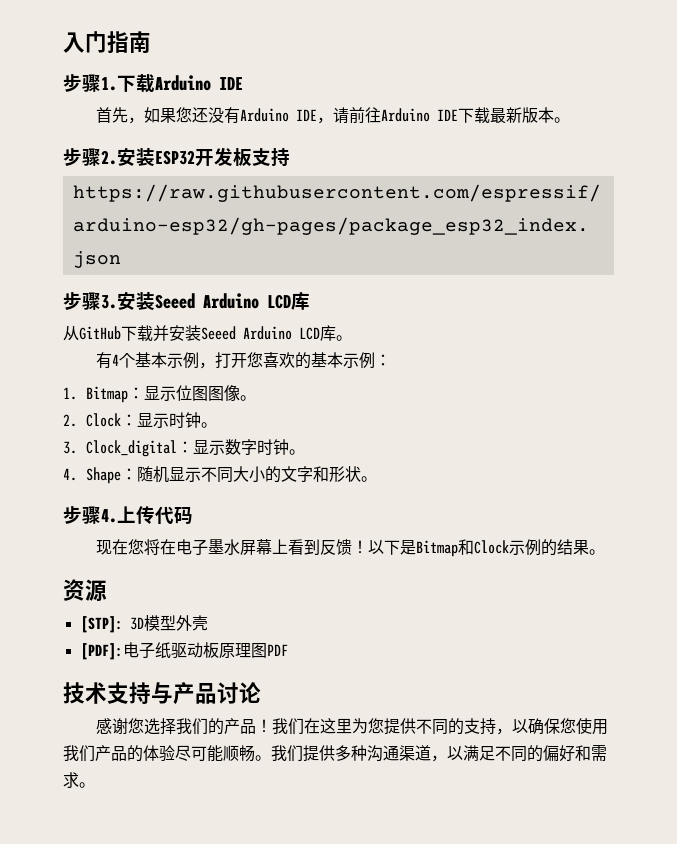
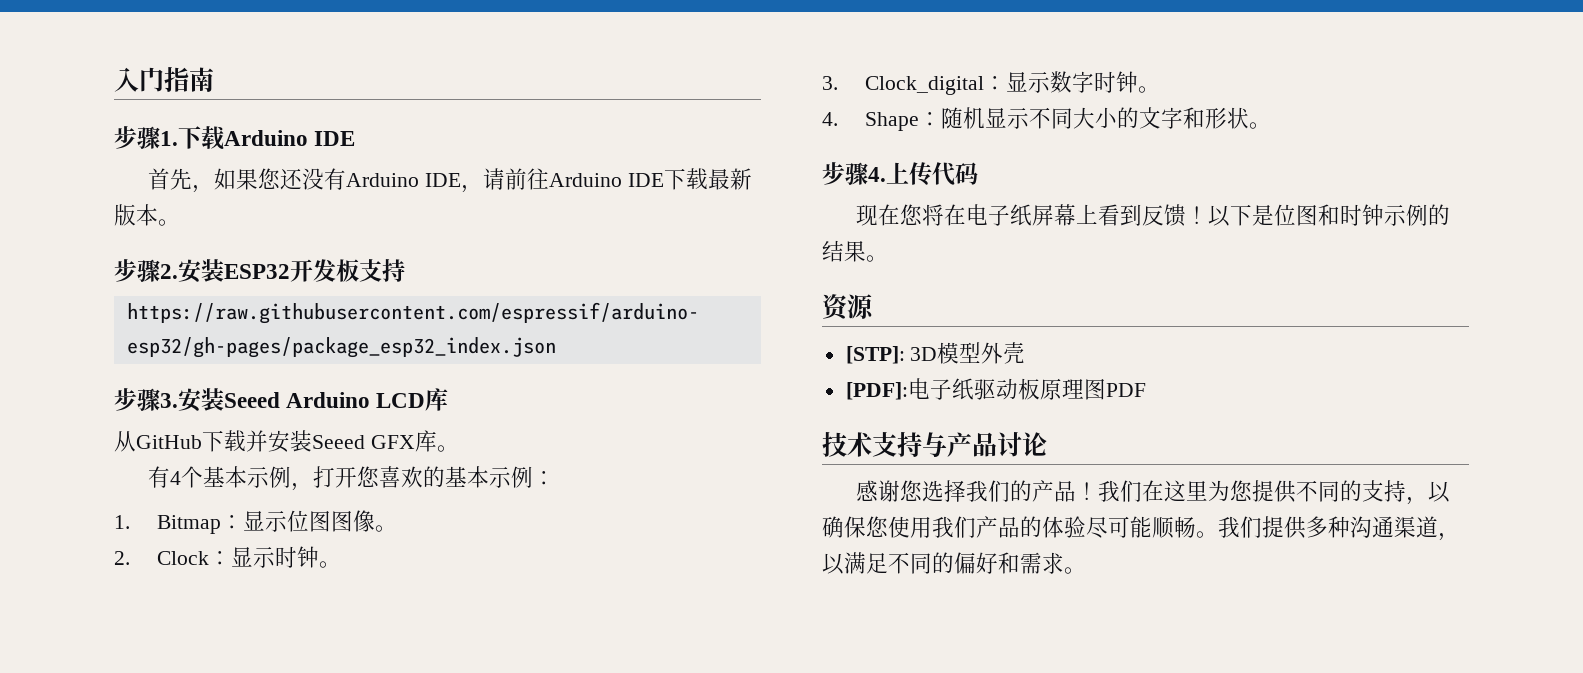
- 从GitHub下载并安装Seeed Arduino LCD库。
+ 从GitHub下载并安装Seeed GFX库。
- 现在您将在电子墨水屏幕上看到反馈！
+ 现在您将在电子纸屏幕上看到反馈！
- 以下是Bitmap和Clock示例的结果。
+ 以下是位图和时钟示例的结果。

